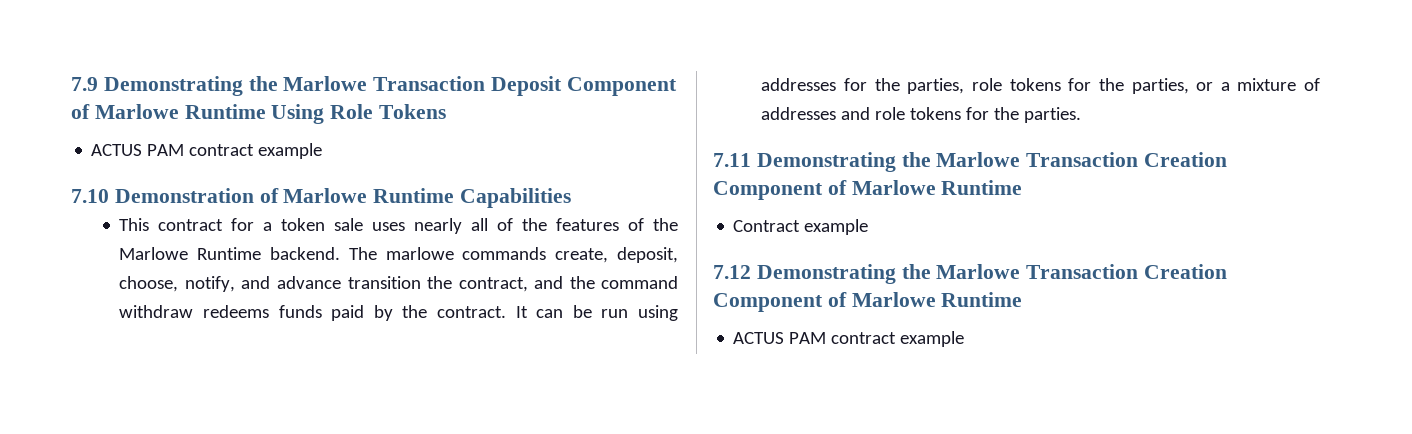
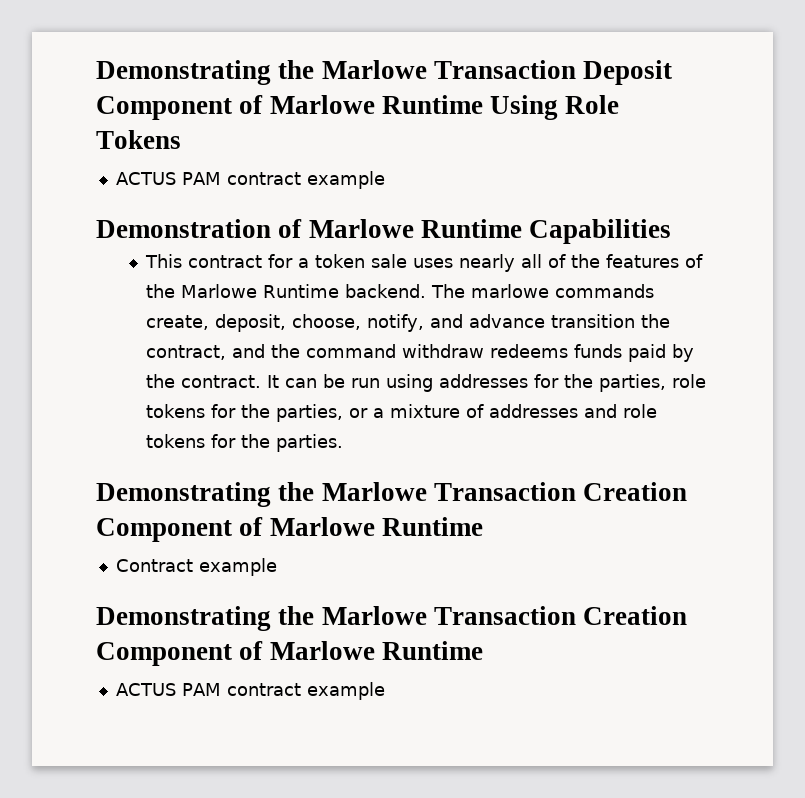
- 7.9 Demonstrating the Marlowe Transaction Deposit Component of Marlowe Runtime Using Role Tokens
+ Demonstrating the Marlowe Transaction Deposit Component of Marlowe Runtime Using Role Tokens
- 7.10 Demonstration of Marlowe Runtime Capabilities
+ Demonstration of Marlowe Runtime Capabilities
  It can be run using addresses for the parties, role tokens for the parties, or a mixture of addresses and role tokens for the parties.
- 7.11 Demonstrating the Marlowe Transaction Creation Component of Marlowe Runtime
+ Demonstrating the Marlowe Transaction Creation Component of Marlowe Runtime
  Contract example
- 7.12 Demonstrating the Marlowe Transaction Creation Component of Marlowe Runtime
+ Demonstrating the Marlowe Transaction Creation Component of Marlowe Runtime

